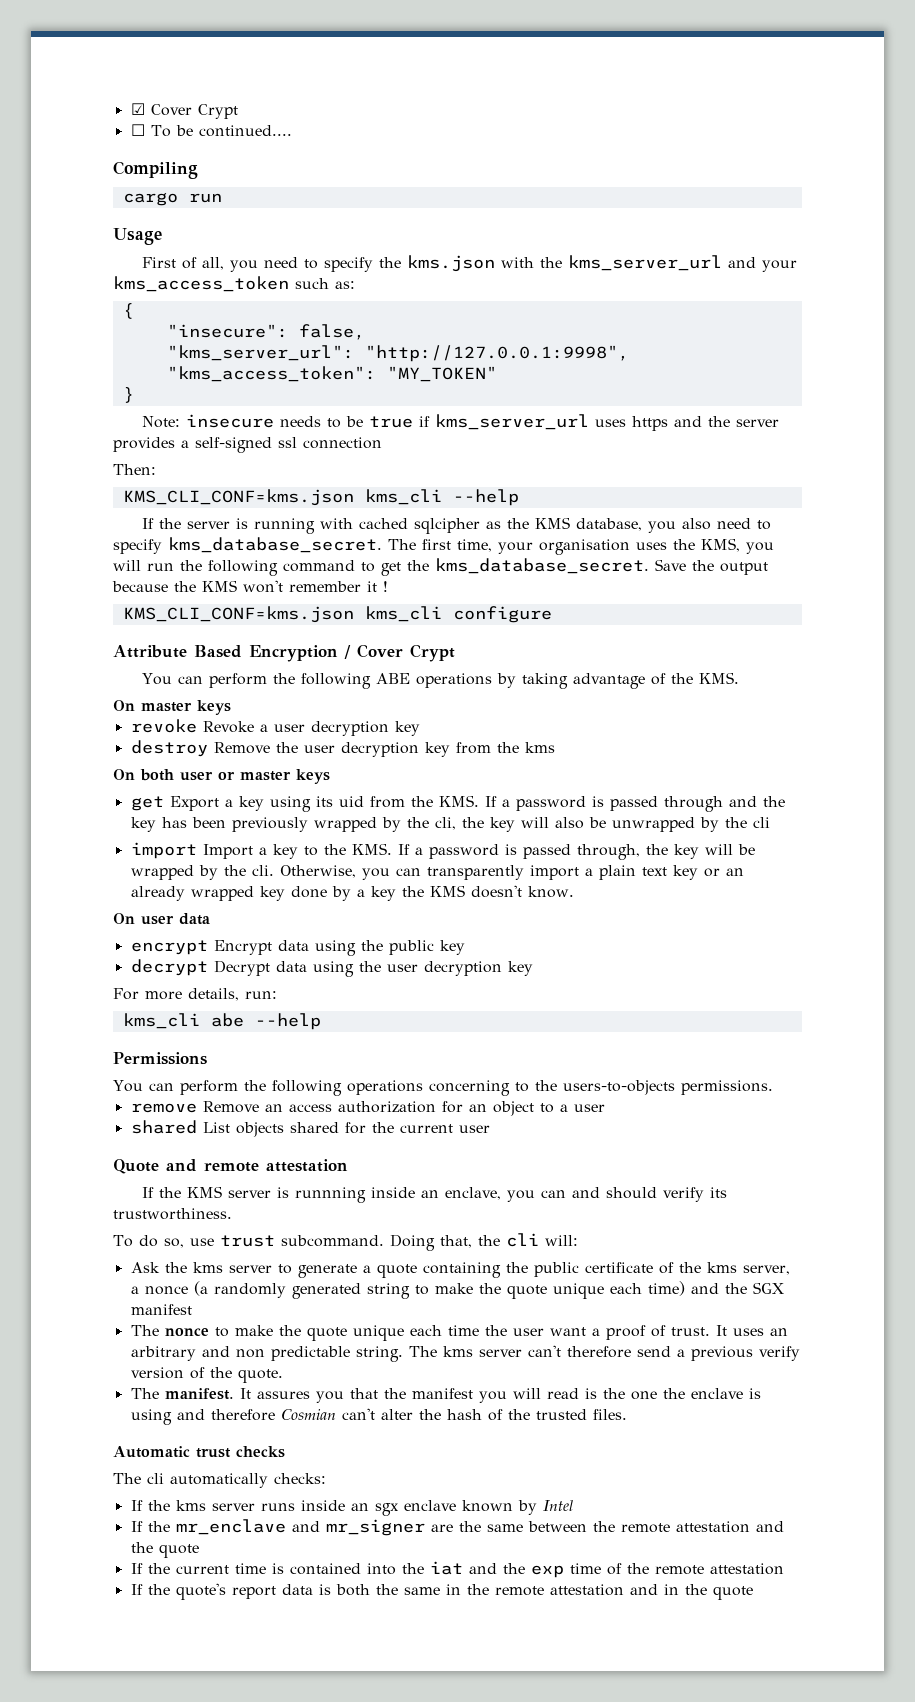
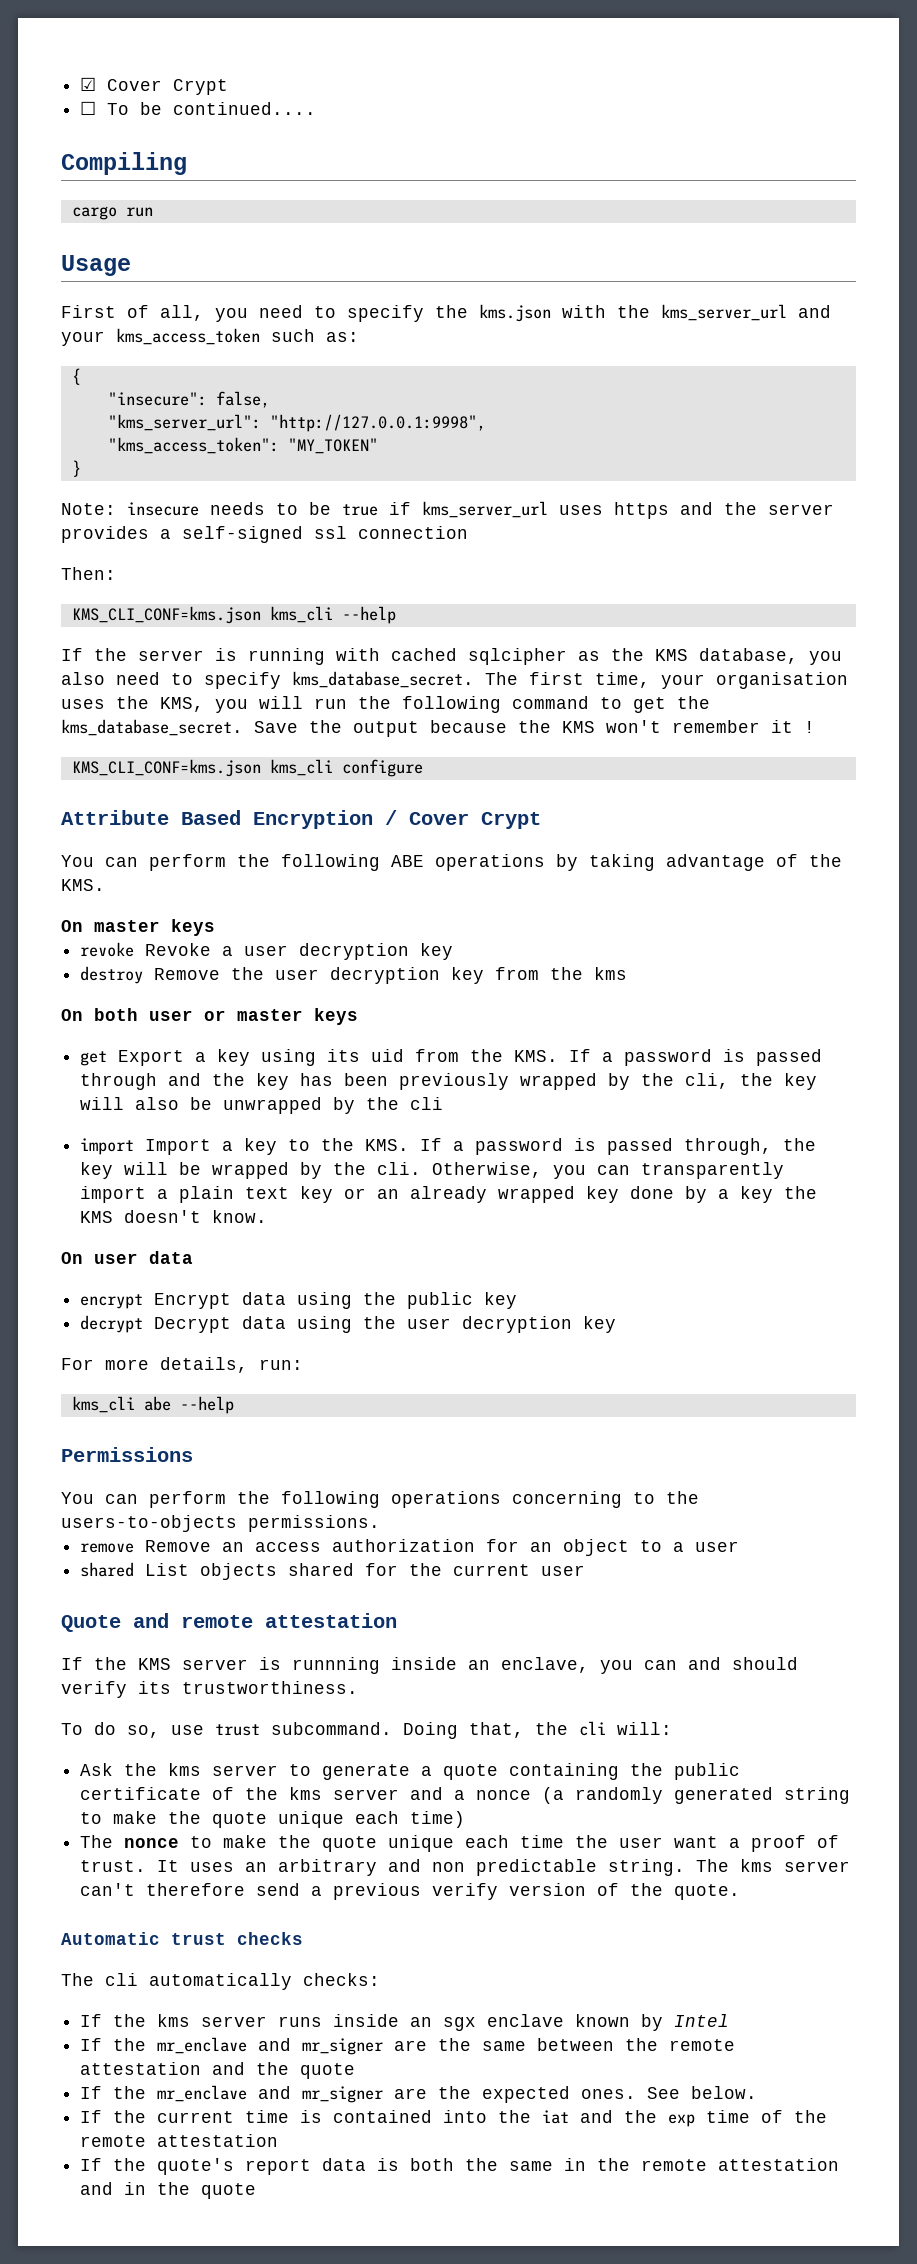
- Ask the kms server to generate a quote containing the public certificate of the kms server, a nonce (a randomly generated string to make the quote unique each time) and the SGX manifest
+ Ask the kms server to generate a quote containing the public certificate of the kms server and a nonce (a randomly generated string to make the quote unique each time)
- The manifest. It assures you that the manifest you will read is the one the enclave is using and therefore Cosmian can't alter the hash of the trusted files.
+ If the mr_enclave and mr_signer are the expected ones. See below.

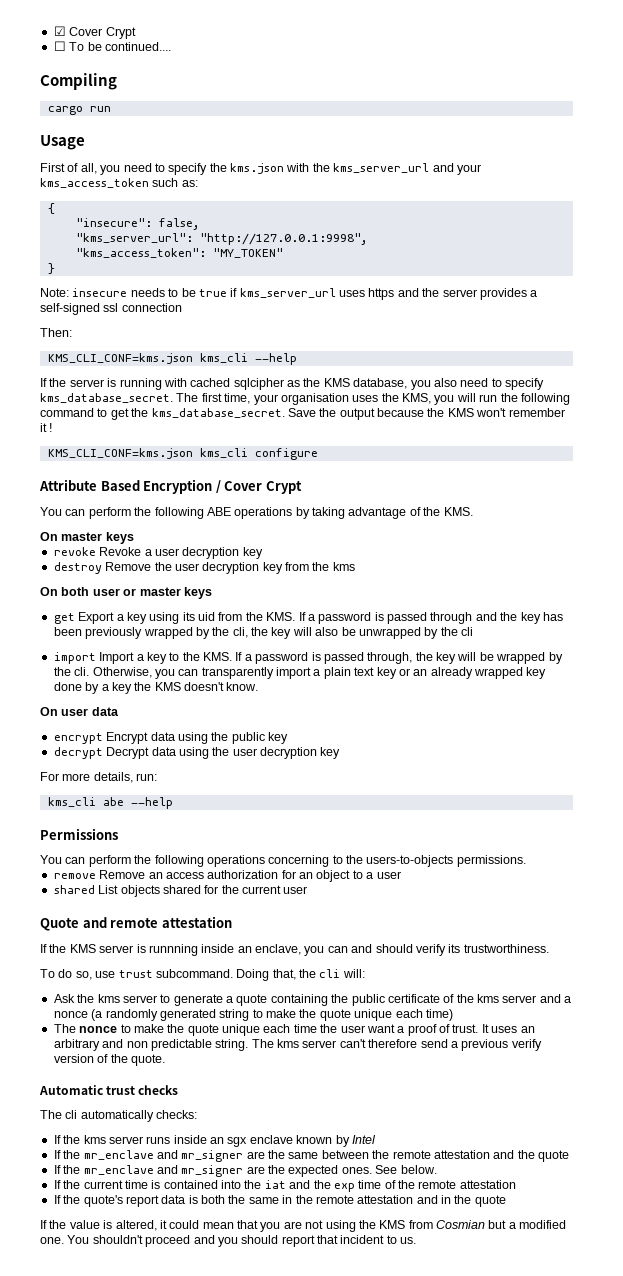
+ If the value is altered, it could mean that you are not using the KMS from Cosmian but a modified one. You shouldn't proceed and you should report that incident to us.

